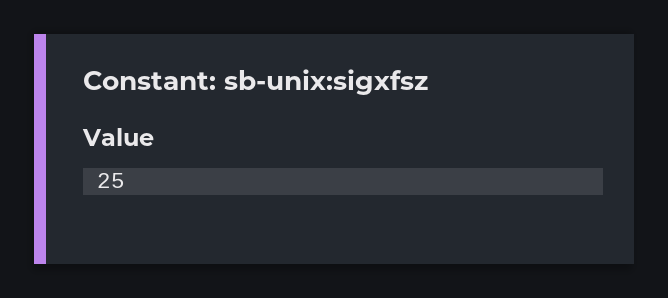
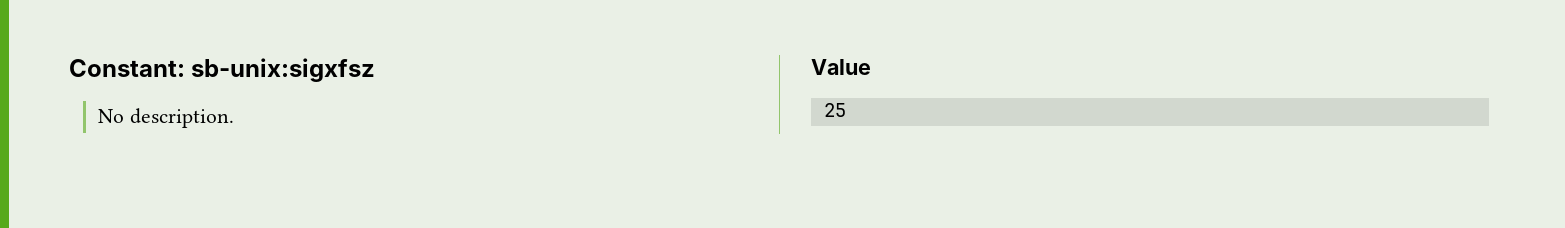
+ No description.

